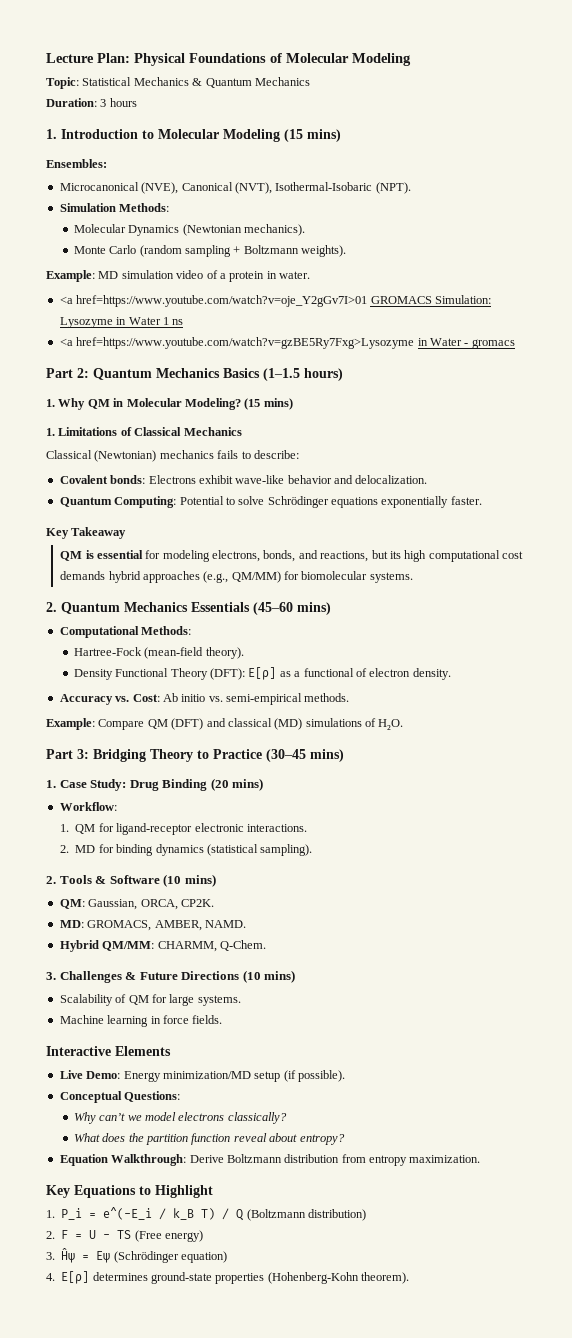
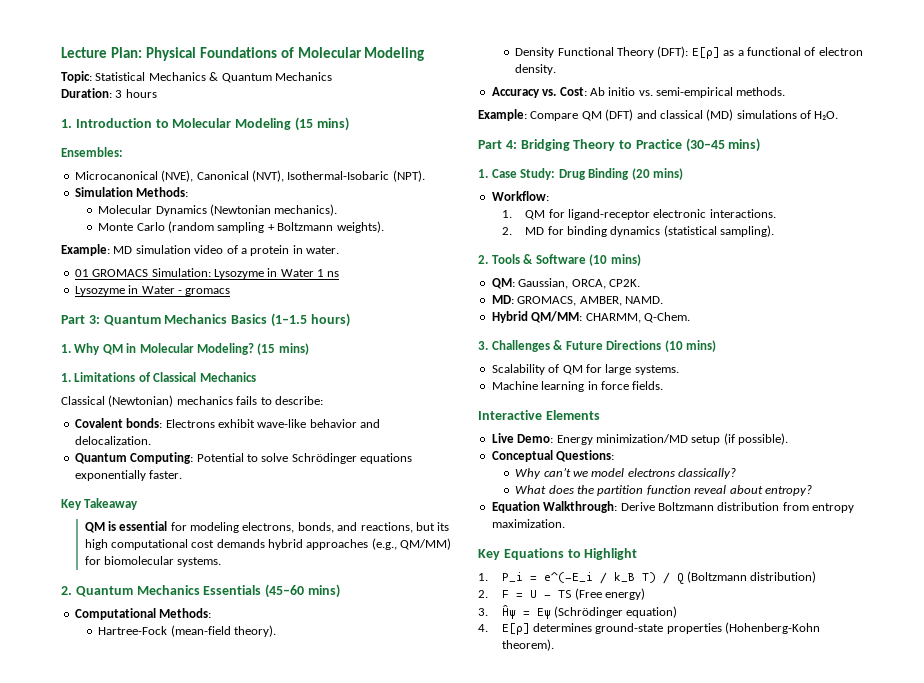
- <a href=https://www.youtube.com/watch?v=oje_Y2gGv7I>01 GROMACS Simulation: Lysozyme in Water 1 ns
+ 01 GROMACS Simulation: Lysozyme in Water 1 ns
- <a href=https://www.youtube.com/watch?v=gzBE5Ry7Fxg>Lysozyme in Water - gromacs
+ Lysozyme in Water - gromacs
- Part 2: Quantum Mechanics Basics (1–1.5 hours)
+ Part 3: Quantum Mechanics Basics (1–1.5 hours)
- Part 3: Bridging Theory to Practice (30–45 mins)
+ Part 4: Bridging Theory to Practice (30–45 mins)

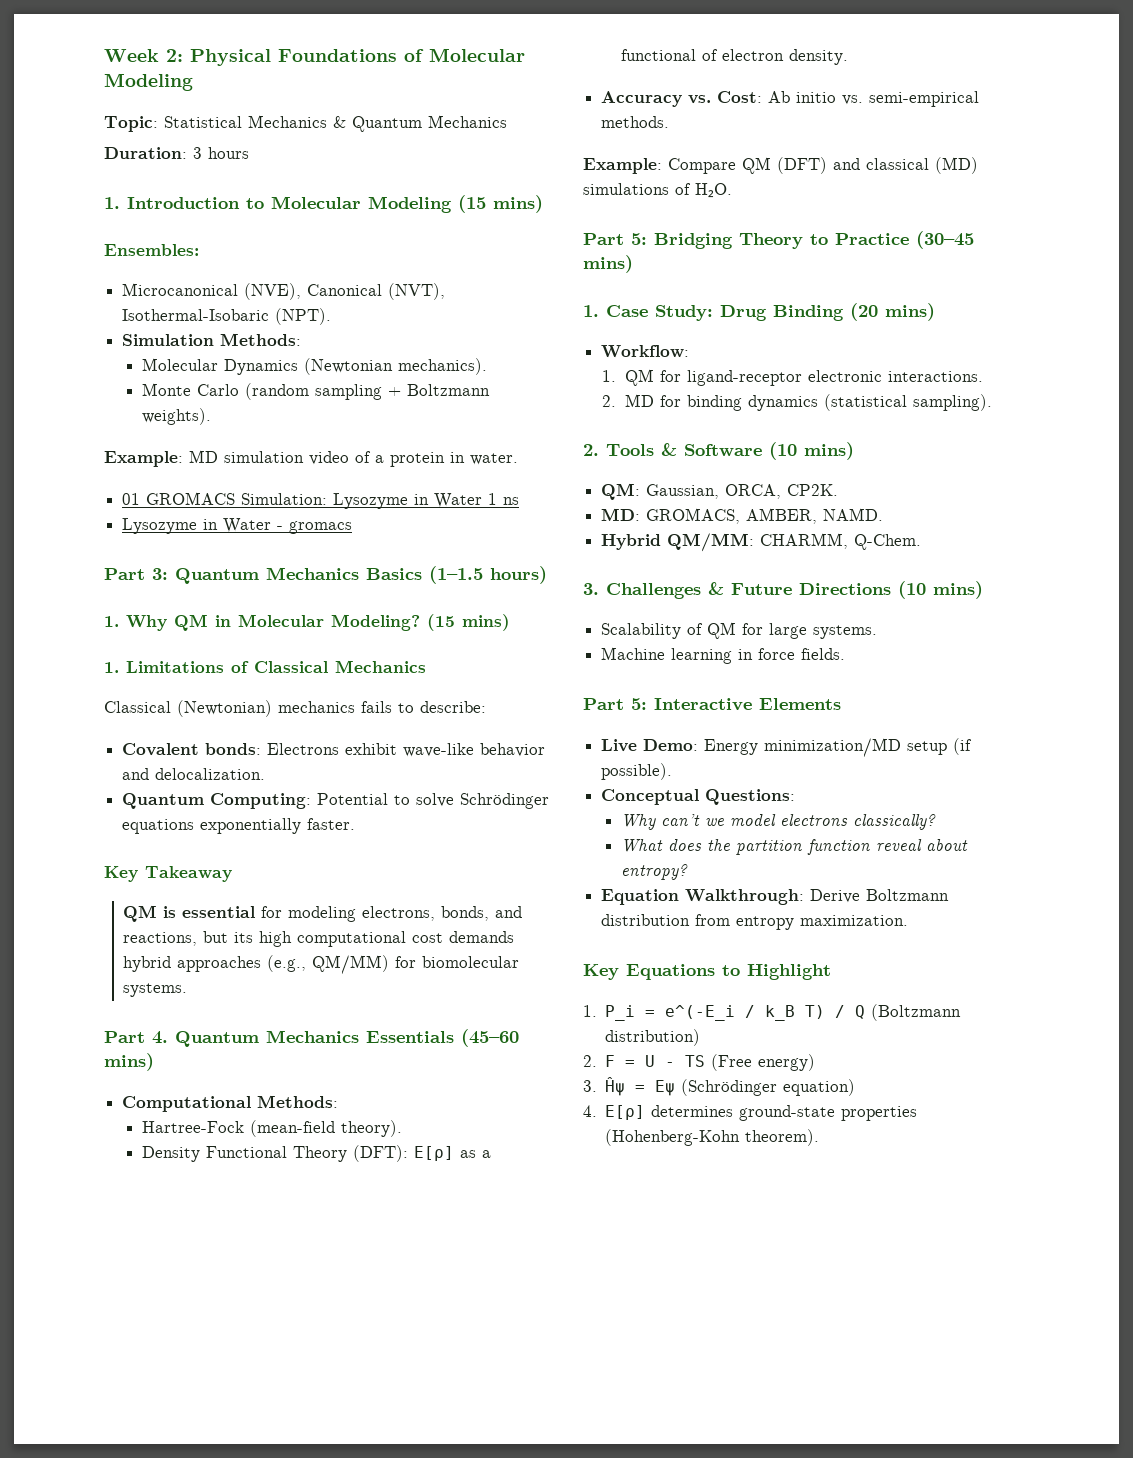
- Lecture Plan: Physical Foundations of Molecular Modeling
+ Week 2: Physical Foundations of Molecular Modeling
- 2. Quantum Mechanics Essentials (45–60 mins)
+ Part 4. Quantum Mechanics Essentials (45–60 mins)
- Part 4: Bridging Theory to Practice (30–45 mins)
+ Part 5: Bridging Theory to Practice (30–45 mins)
- Interactive Elements
+ Part 5: Interactive Elements

